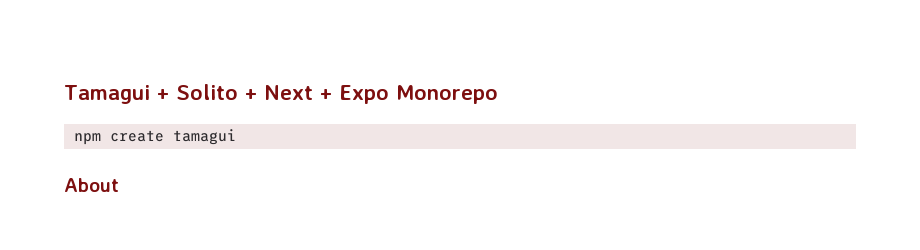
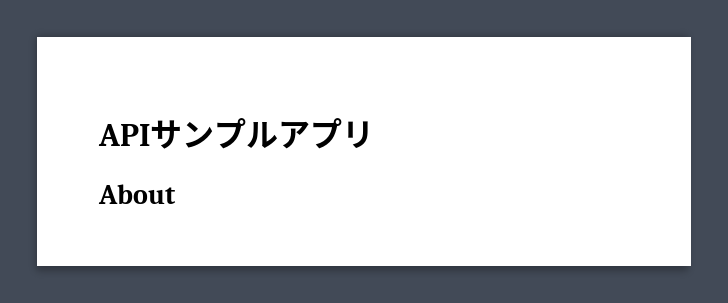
- Tamagui + Solito + Next + Expo Monorepo
- npm create tamagui
+ APIサンプルアプリ

